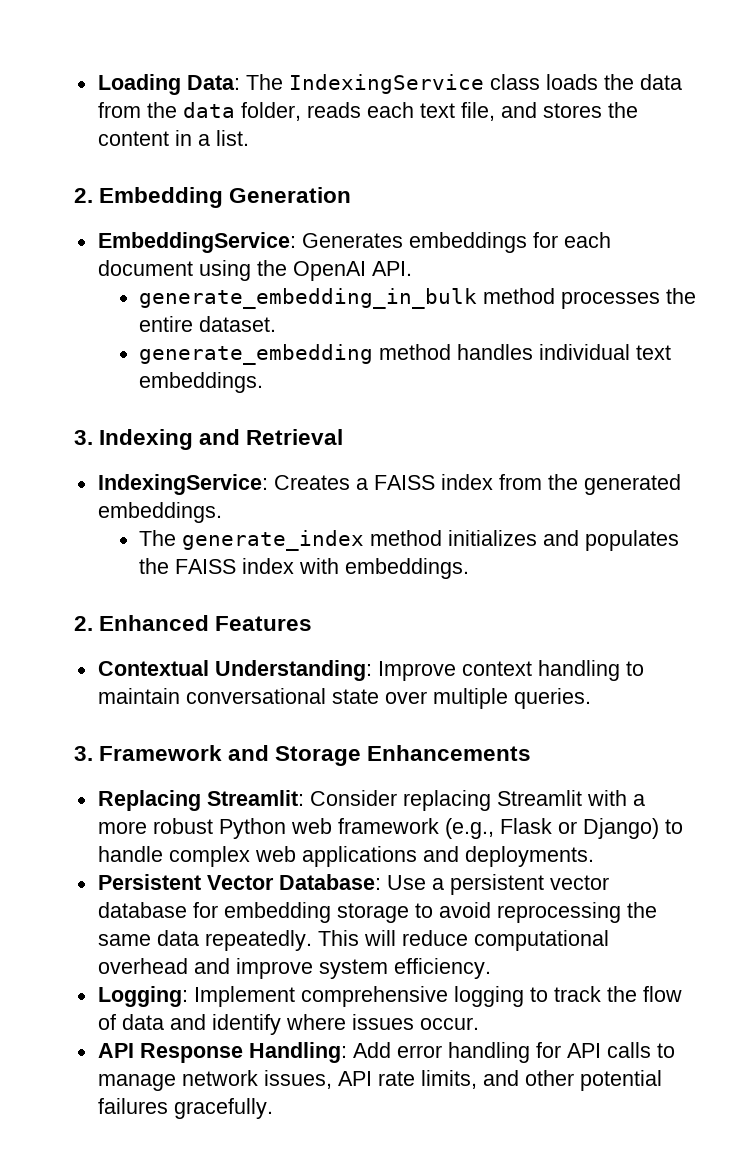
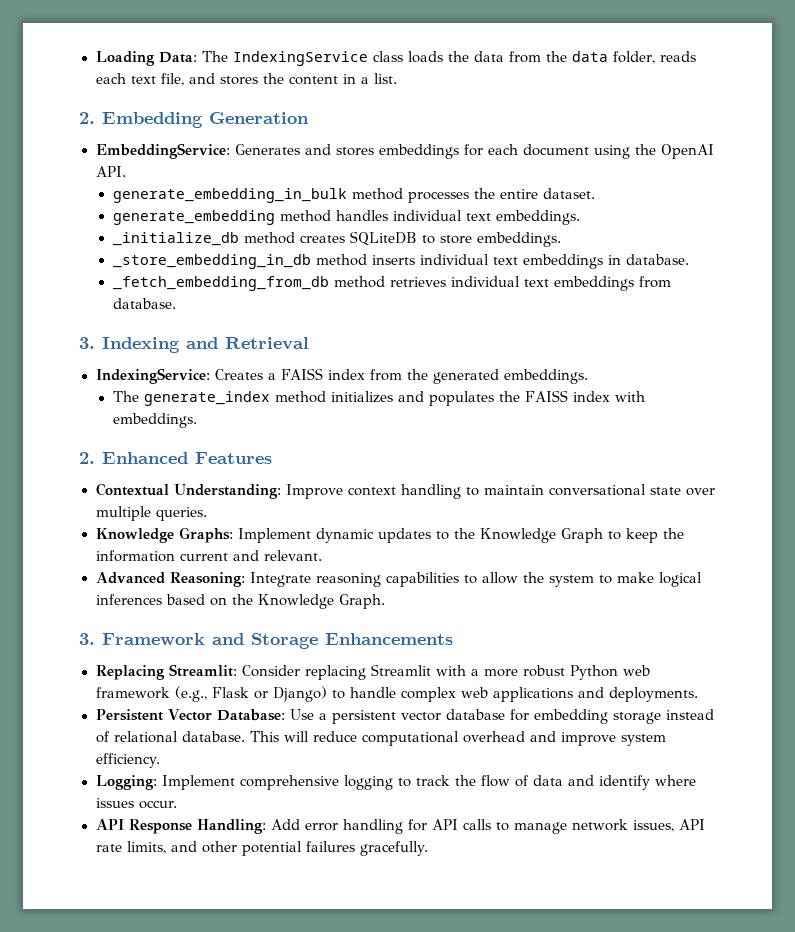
- EmbeddingService: Generates embeddings for each document using the OpenAI API.
+ EmbeddingService: Generates and stores embeddings for each document using the OpenAI API.
+ _initialize_db method creates SQLiteDB to store embeddings.
+ _store_embedding_in_db method inserts individual text embeddings in database.
+ _fetch_embedding_from_db method retrieves individual text embeddings from database.
+ Knowledge Graphs: Implement dynamic updates to the Knowledge Graph to keep the information current and relevant.
+ Advanced Reasoning: Integrate reasoning capabilities to allow the system to make logical inferences based on the Knowledge Graph.
- Persistent Vector Database: Use a persistent vector database for embedding storage to avoid reprocessing the same data repeatedly.
+ Persistent Vector Database: Use a persistent vector database for embedding storage instead of relational database.

